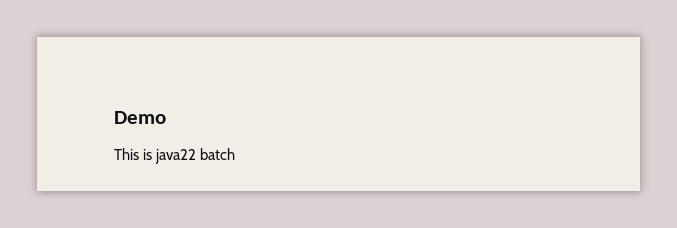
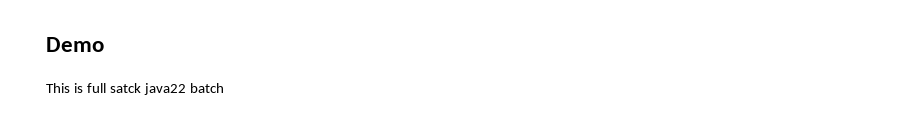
- This is java22 batch
+ This is full satck java22 batch

